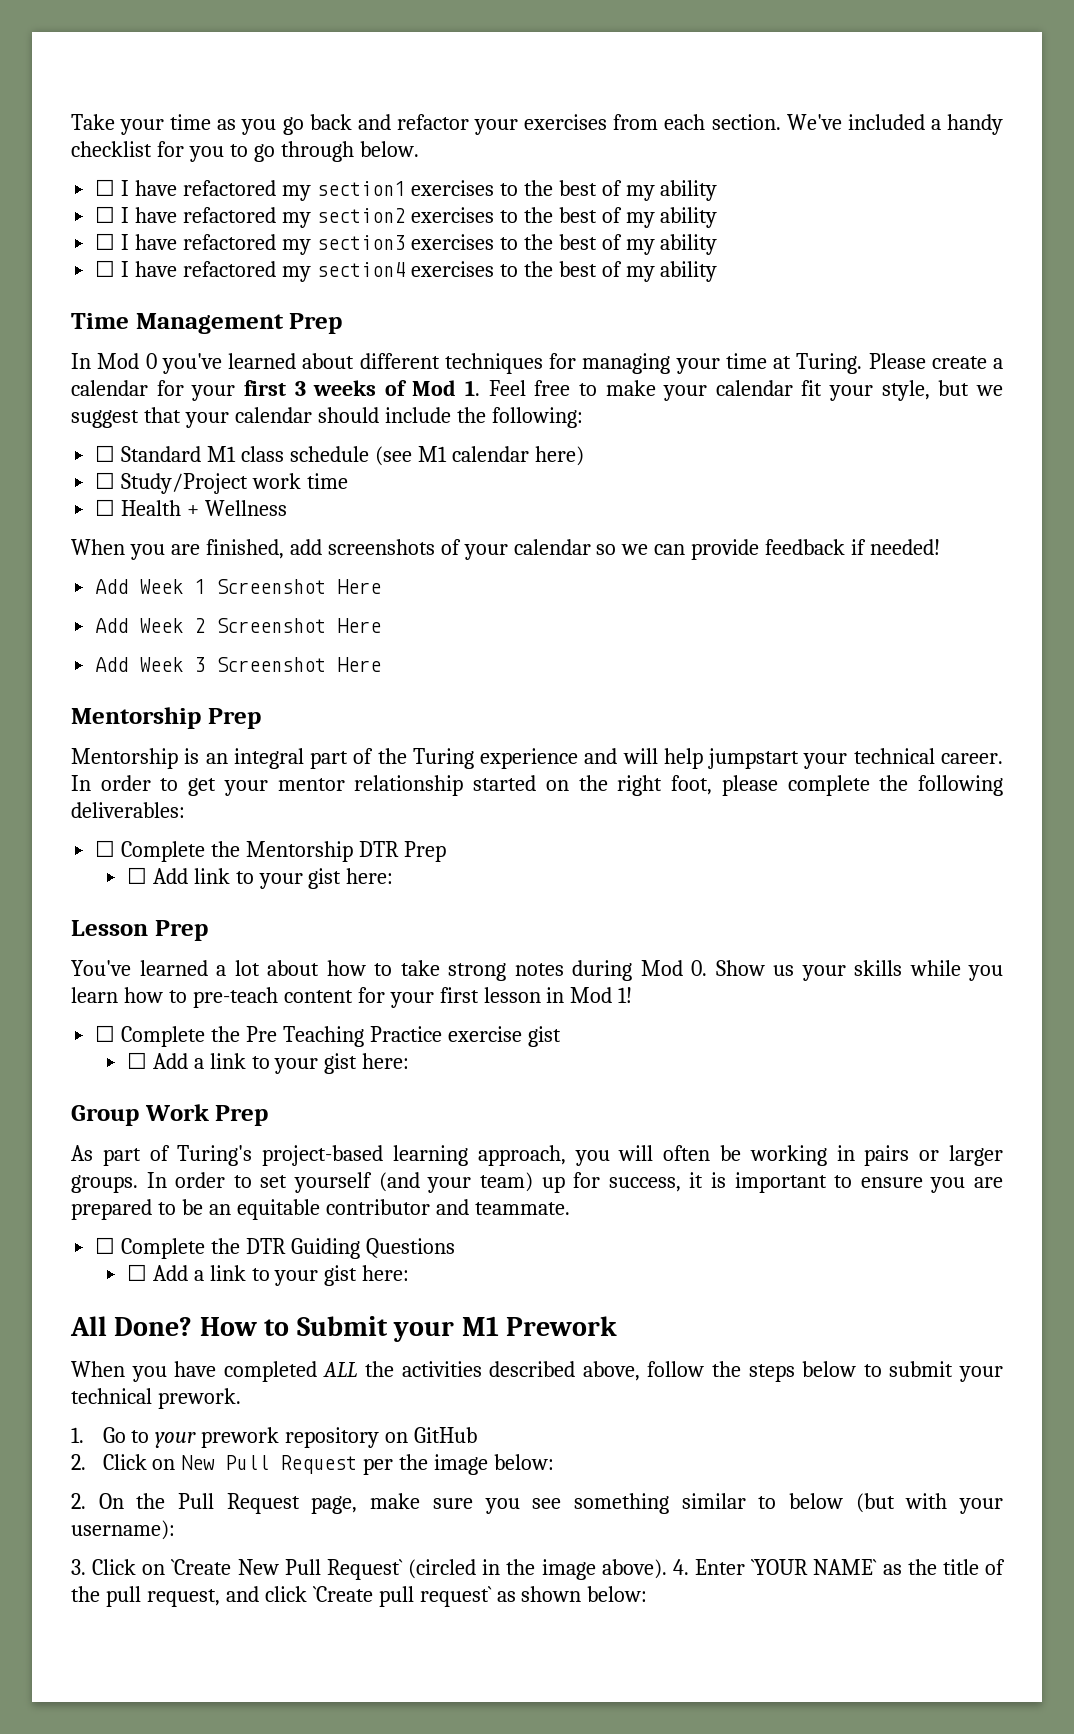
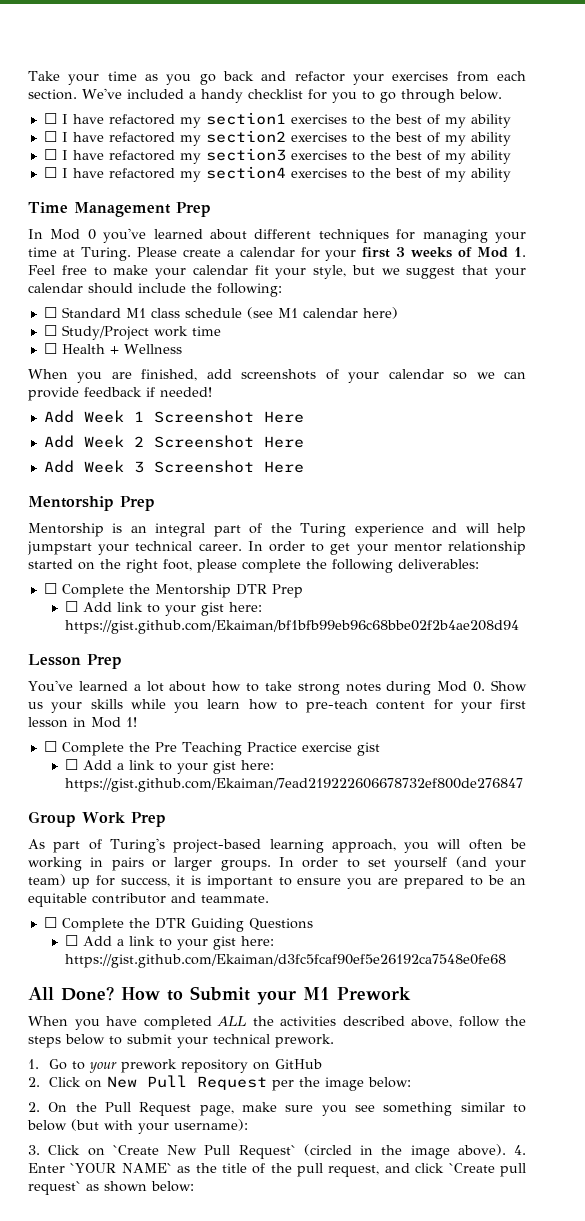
- ☐ Add link to your gist here:
+ ☐ Add link to your gist here: https://gist.github.com/Ekaiman/bf1bfb99eb96c68bbe02f2b4ae208d94
  ☐ Complete the Pre Teaching Practice exercise gist
- ☐ Add a link to your gist here:
+ ☐ Add a link to your gist here: https://gist.github.com/Ekaiman/7ead219222606678732ef800de276847
  ☐ Complete the DTR Guiding Questions
- ☐ Add a link to your gist here:
+ ☐ Add a link to your gist here: https://gist.github.com/Ekaiman/d3fc5fcaf90ef5e26192ca7548e0fe68

